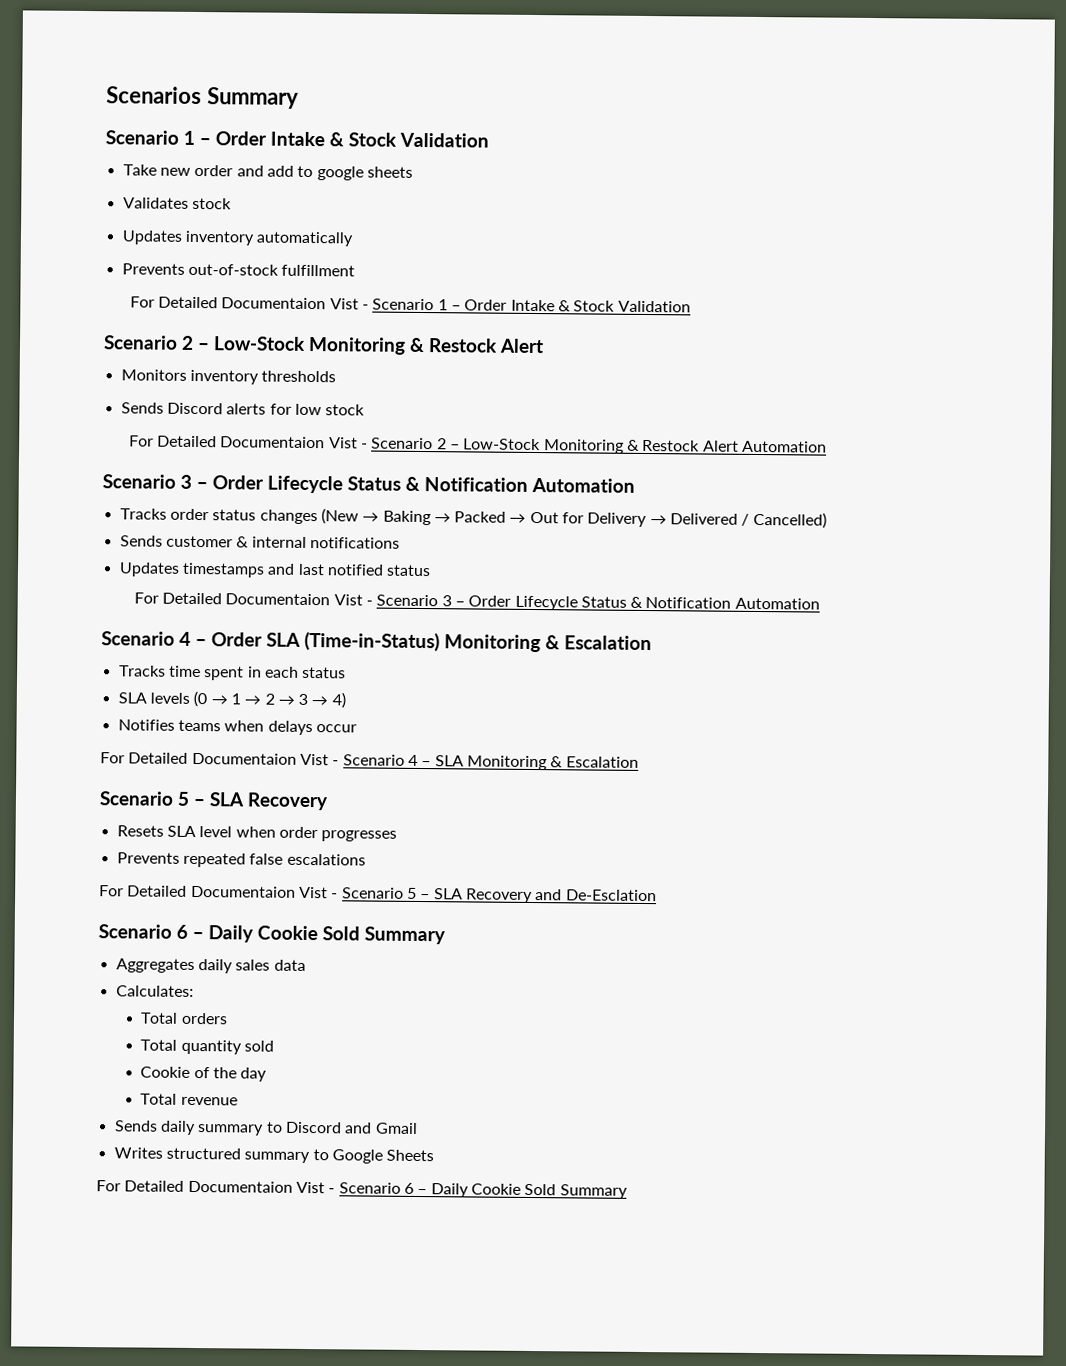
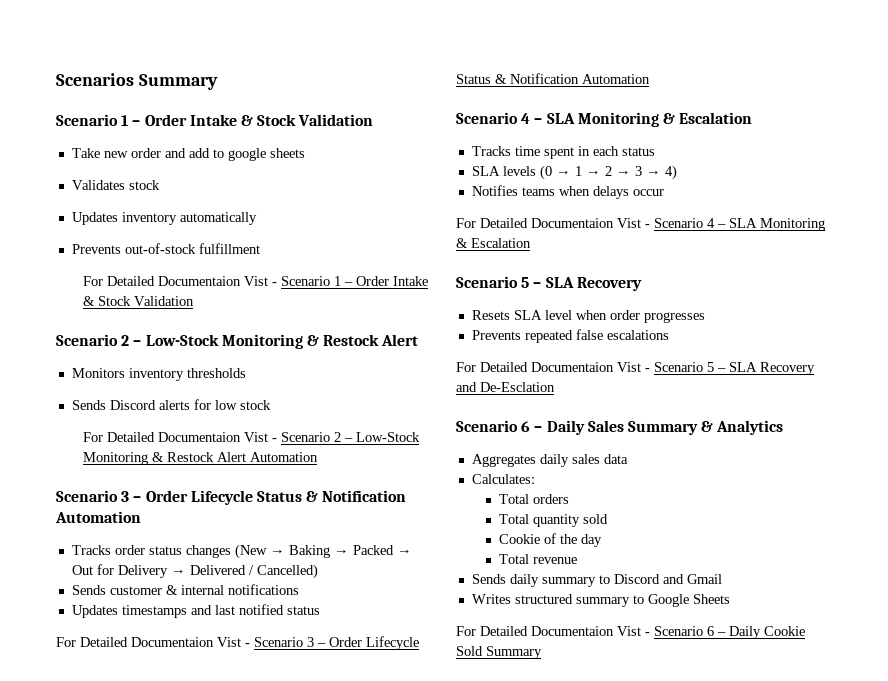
  For Detailed Documentaion Vist - Scenario 3 – Order Lifecycle Status & Notification Automation
- Scenario 4 – Order SLA (Time-in-Status) Monitoring & Escalation
+ Scenario 4 – SLA Monitoring & Escalation
  For Detailed Documentaion Vist - Scenario 5 – SLA Recovery and De-Esclation
- Scenario 6 – Daily Cookie Sold Summary
+ Scenario 6 – Daily Sales Summary & Analytics

